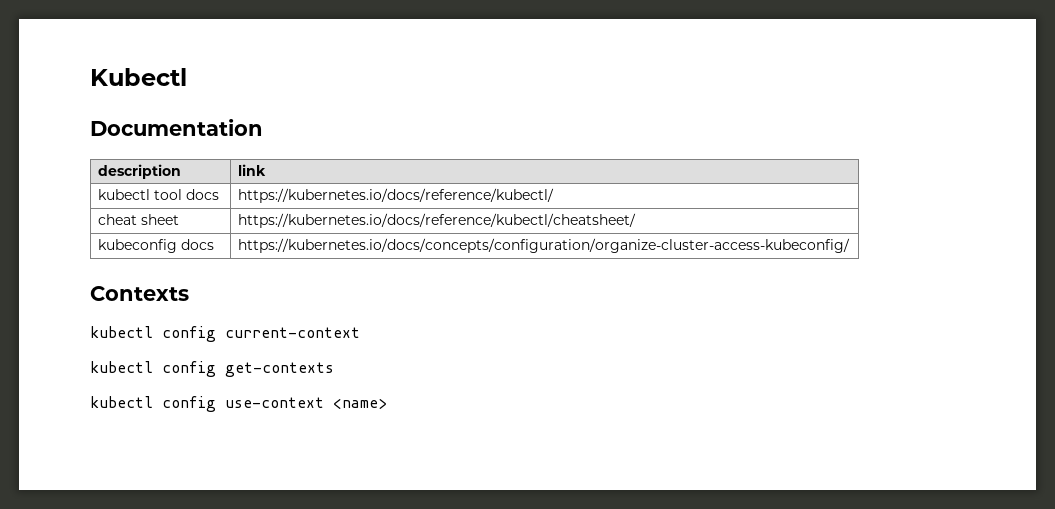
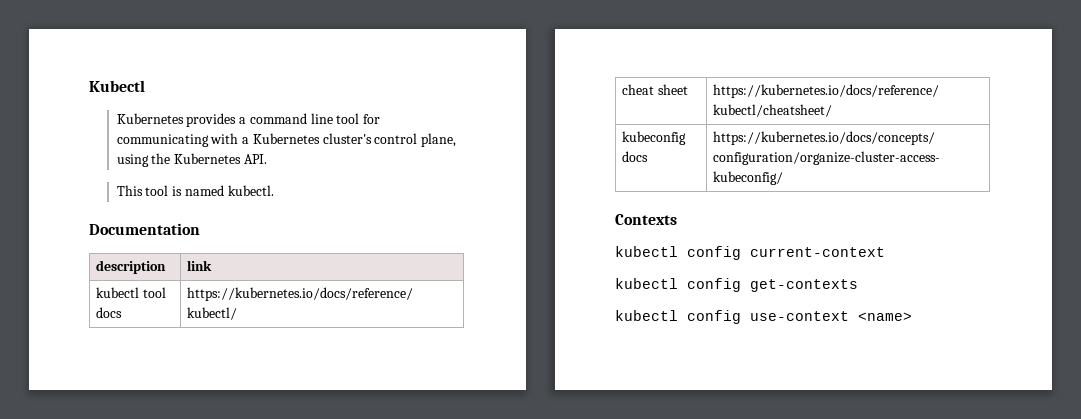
+ Kubernetes provides a command line tool for communicating with a Kubernetes cluster's control plane, using the Kubernetes API.
+ This tool is named kubectl.

